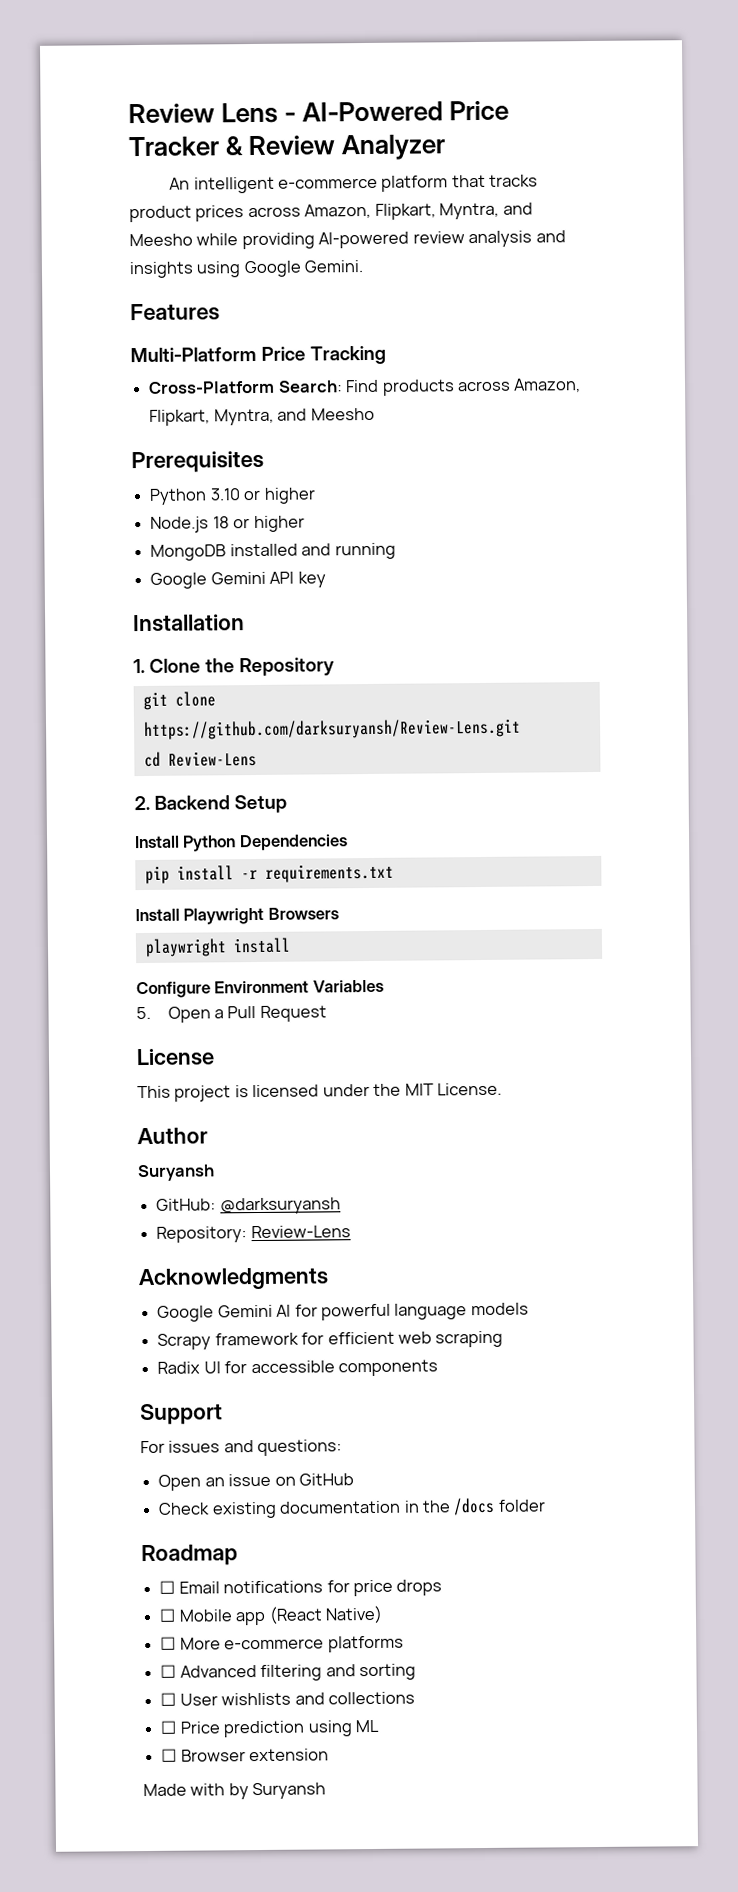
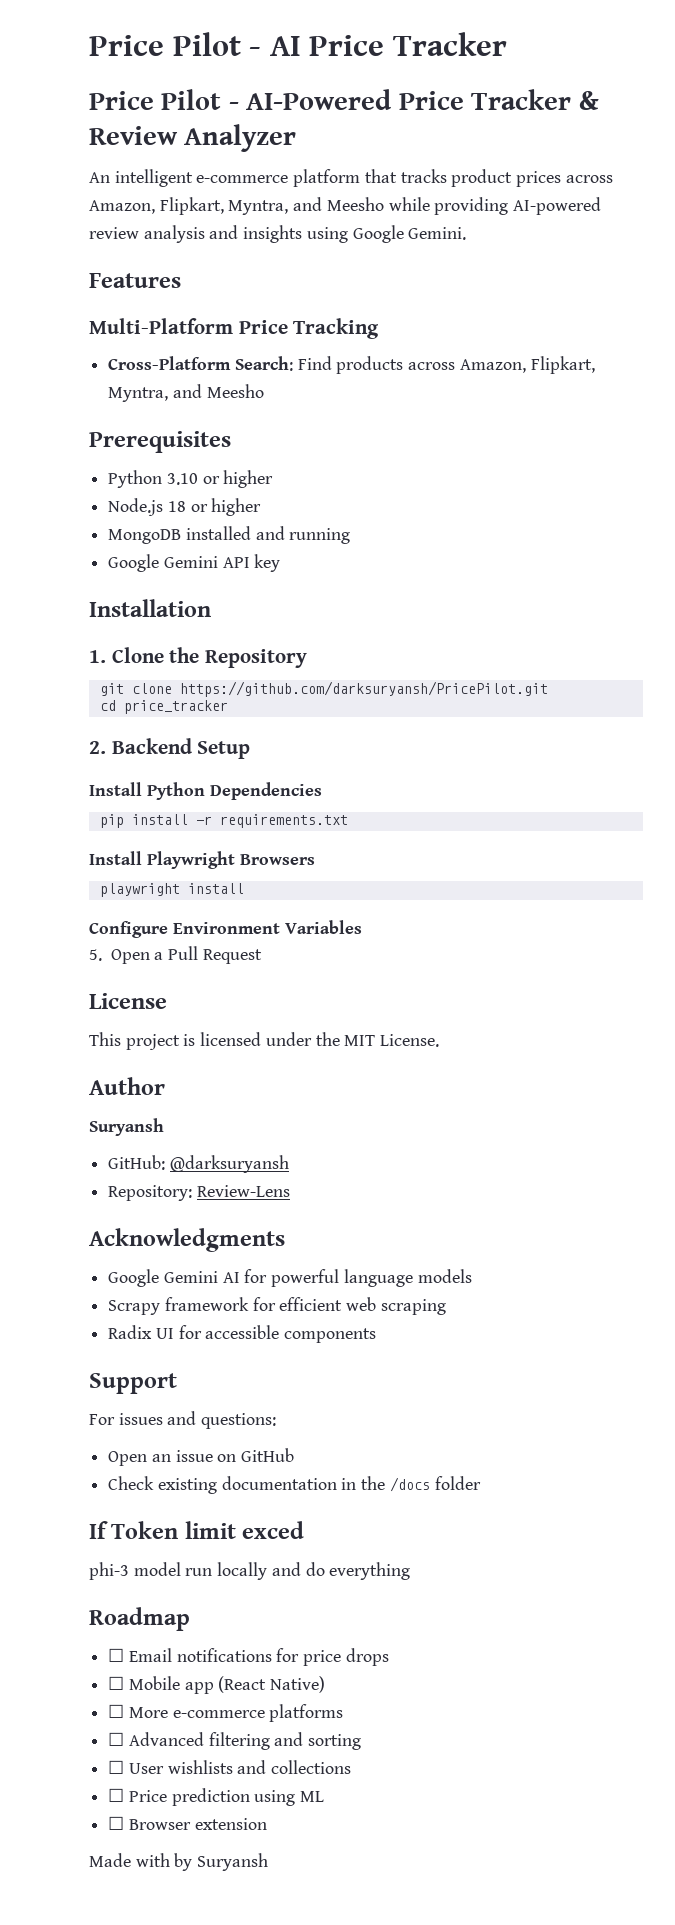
- Review Lens - AI-Powered Price Tracker & Review Analyzer
+ Price Pilot - AI Price Tracker
+ Price Pilot - AI-Powered Price Tracker & Review Analyzer
- git clone https://github.com/darksuryansh/Review-Lens.git
+ git clone https://github.com/darksuryansh/PricePilot.git
- cd Review-Lens
+ cd price_tracker
+ If Token limit exced
+ phi-3 model run locally and do everything

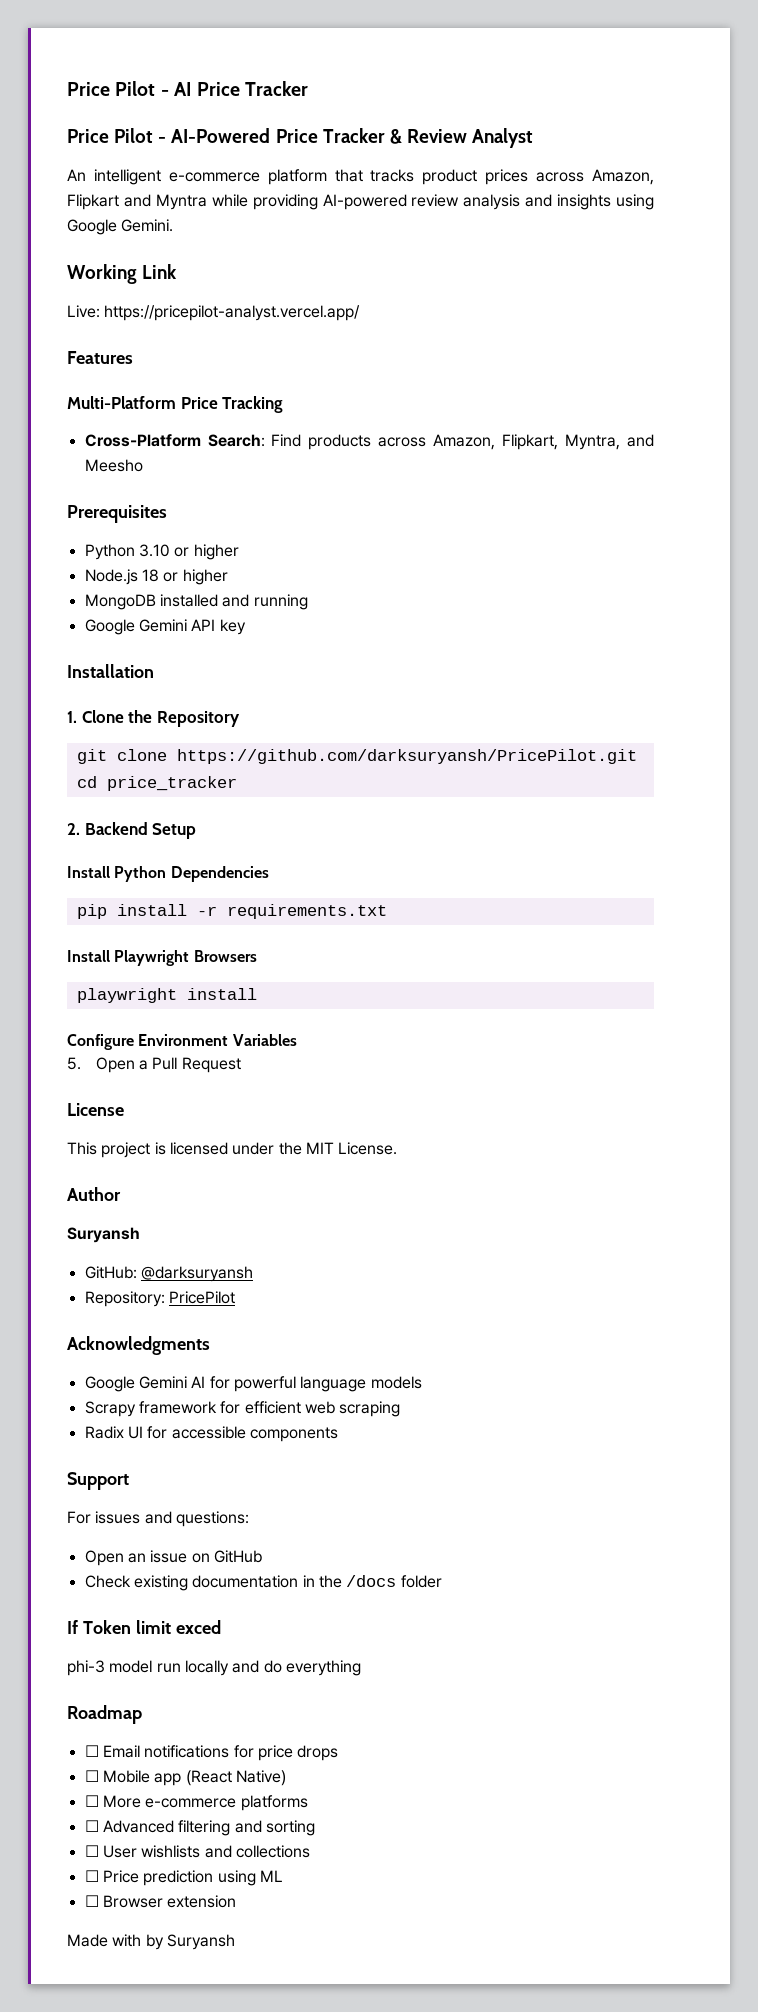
- Price Pilot - AI-Powered Price Tracker & Review Analyzer
+ Price Pilot - AI-Powered Price Tracker & Review Analyst
- An intelligent e-commerce platform that tracks product prices across Amazon, Flipkart, Myntra, and Meesho while providing AI-powered review analysis and insights using Google Gemini.
+ An intelligent e-commerce platform that tracks product prices across Amazon, Flipkart and Myntra while providing AI-powered review analysis and insights using Google Gemini.
+ Working Link
+ Live: https://pricepilot-analyst.vercel.app/
- Repository: Review-Lens
+ Repository: PricePilot

